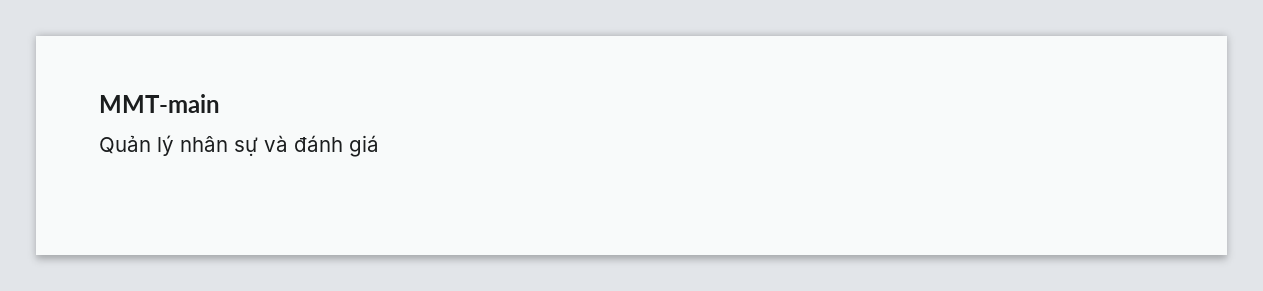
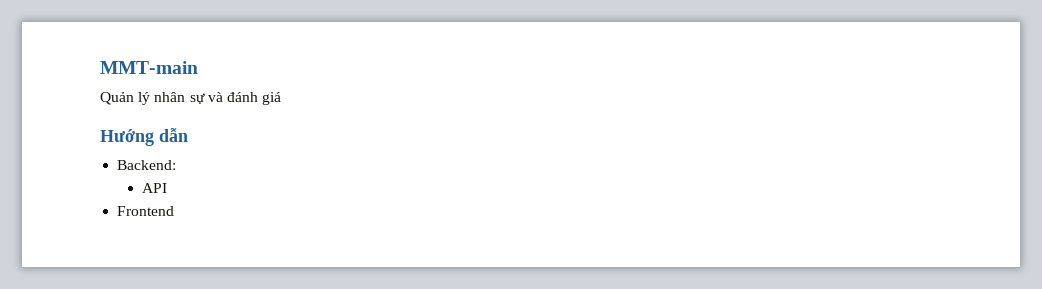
+ Hướng dẫn
+ Backend:
+ API
+ Frontend

